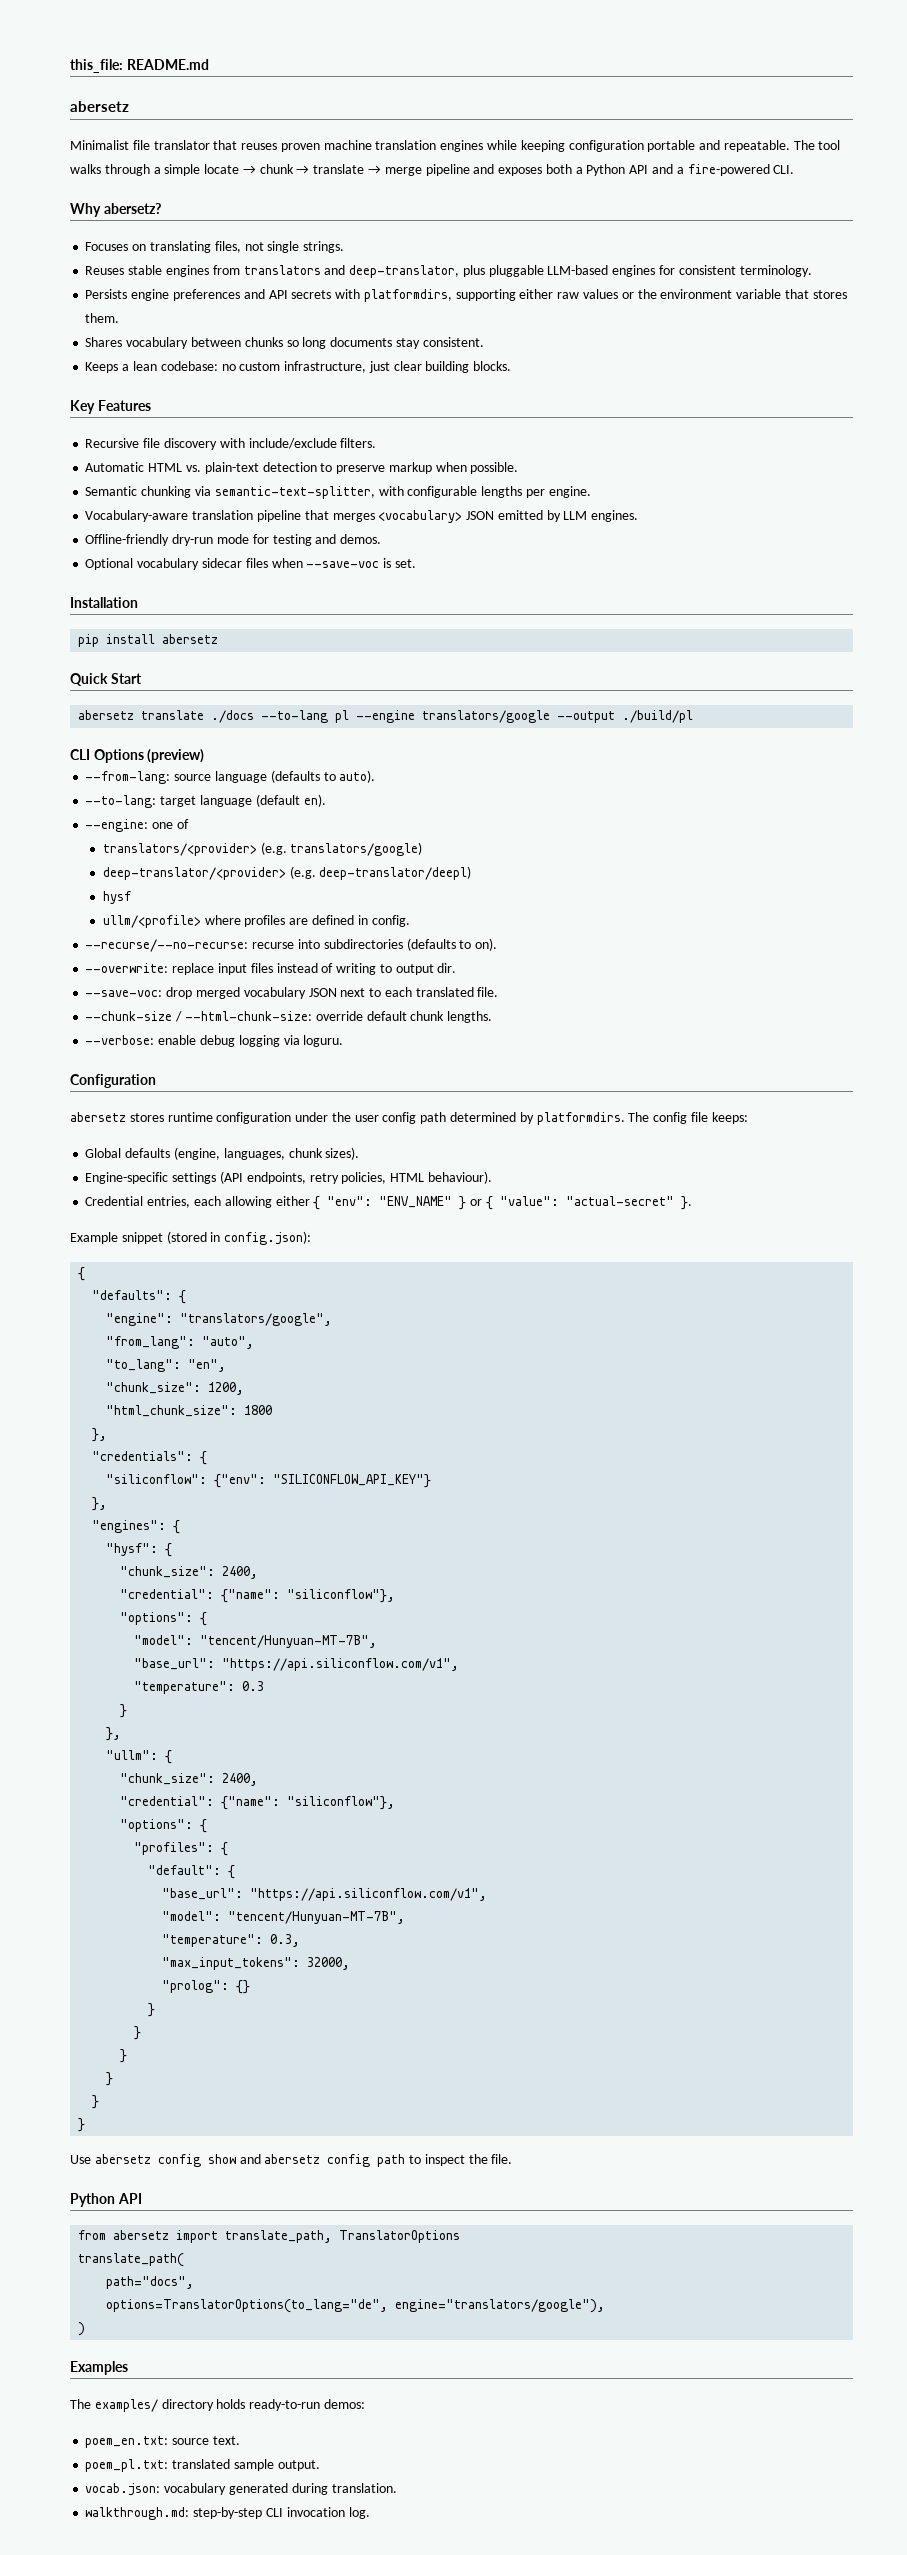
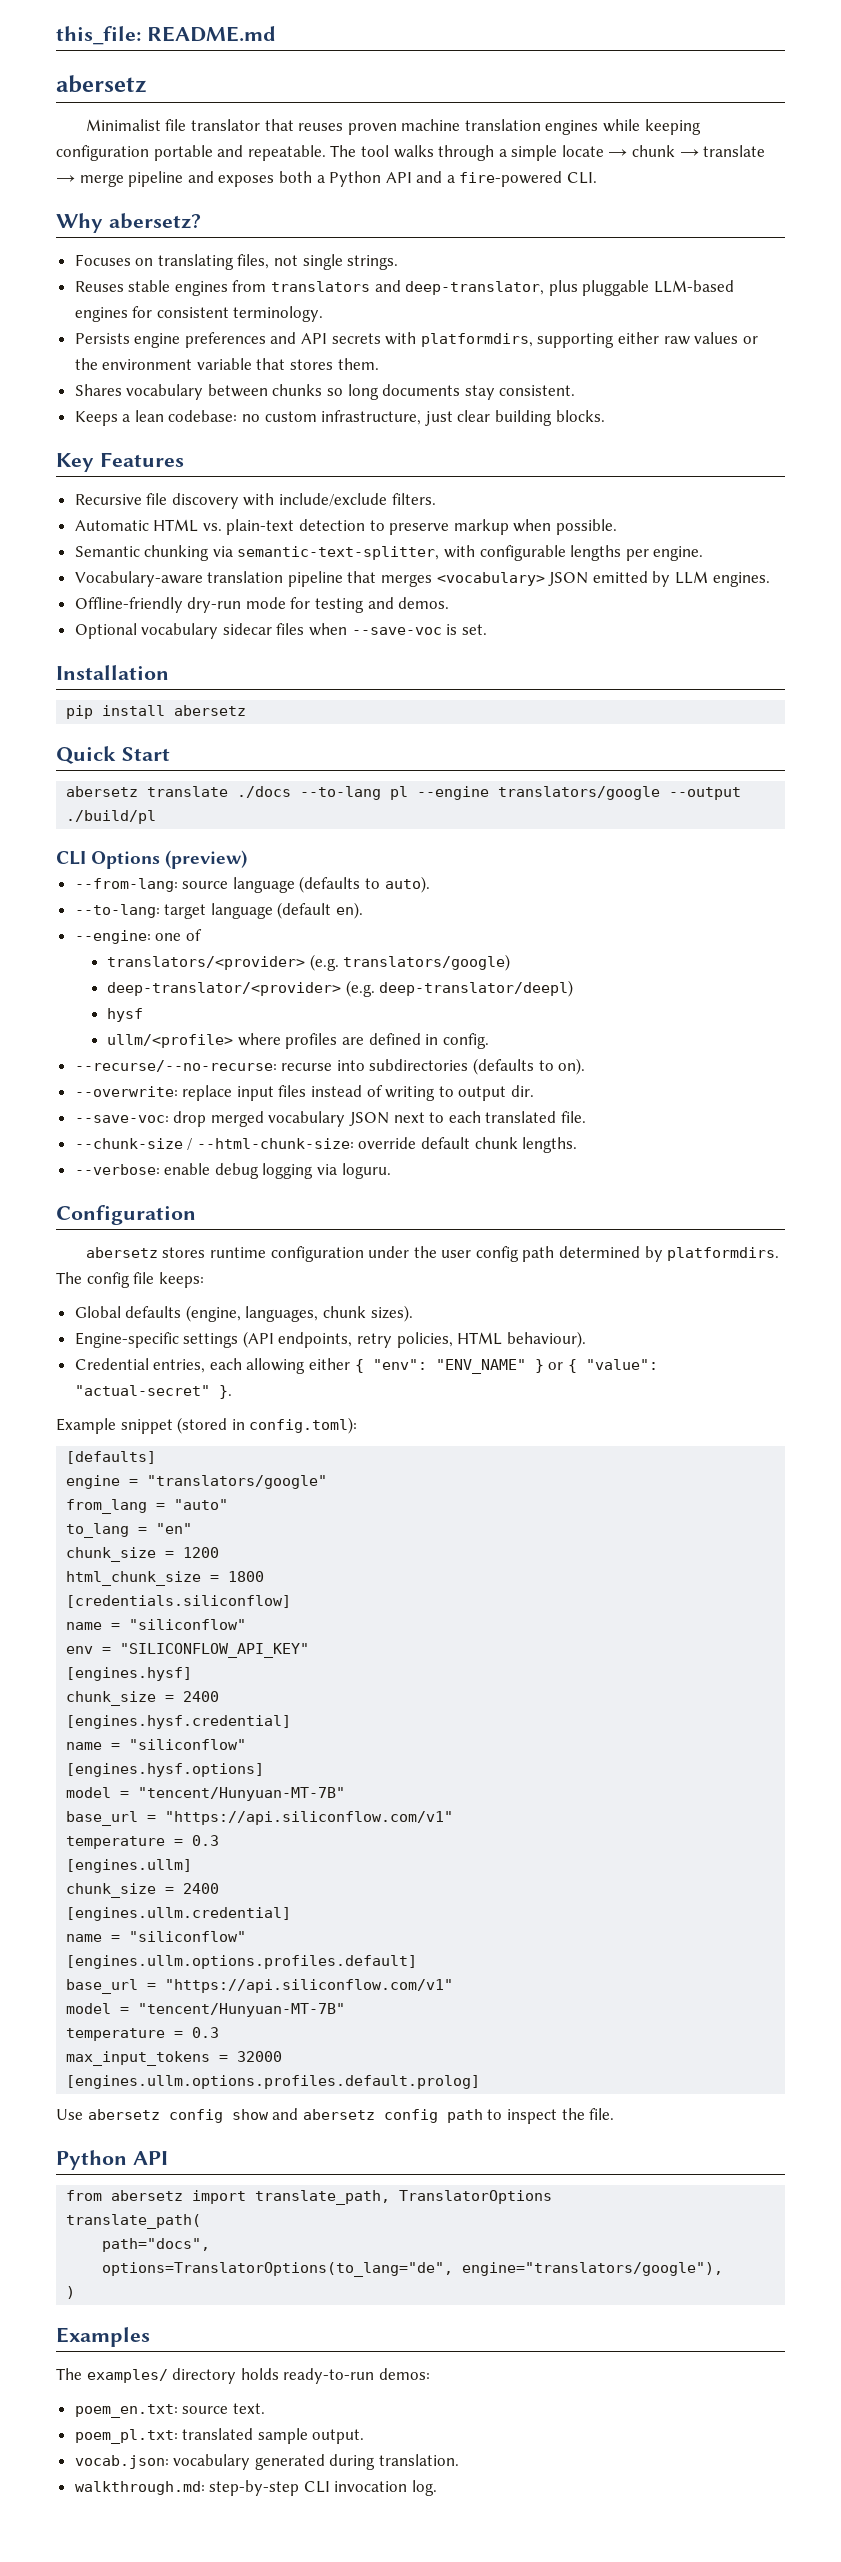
- Example snippet (stored in config.json):
- {
- "defaults": {
- "engine": "translators/google",
- "from_lang": "auto",
- "to_lang": "en",
- "chunk_size": 1200,
- "html_chunk_size": 1800
- },
- "credentials": {
- "siliconflow": {"env": "SILICONFLOW_API_KEY"}
- },
- "engines": {
- "hysf": {
- "chunk_size": 2400,
- "credential": {"name": "siliconflow"},
- "options": {
- "model": "tencent/Hunyuan-MT-7B",
- "base_url": "https://api.siliconflow.com/v1",
- "temperature": 0.3
- }
- },
- "ullm": {
- "chunk_size": 2400,
- "credential": {"name": "siliconflow"},
- "options": {
- "profiles": {
- "default": {
- "base_url": "https://api.siliconflow.com/v1",
- "model": "tencent/Hunyuan-MT-7B",
- "temperature": 0.3,
- "max_input_tokens": 32000,
- "prolog": {}
- }
- }
- }
- }
- }
- }
+ Example snippet (stored in config.toml):
+ [defaults]
+ engine = "translators/google"
+ from_lang = "auto"
+ to_lang = "en"
+ chunk_size = 1200
+ html_chunk_size = 1800
+ [credentials.siliconflow]
+ name = "siliconflow"
+ env = "SILICONFLOW_API_KEY"
+ [engines.hysf]
+ chunk_size = 2400
+ [engines.hysf.credential]
+ name = "siliconflow"
+ [engines.hysf.options]
+ model = "tencent/Hunyuan-MT-7B"
+ base_url = "https://api.siliconflow.com/v1"
+ temperature = 0.3
+ [engines.ullm]
+ chunk_size = 2400
+ [engines.ullm.credential]
+ name = "siliconflow"
+ [engines.ullm.options.profiles.default]
+ base_url = "https://api.siliconflow.com/v1"
+ model = "tencent/Hunyuan-MT-7B"
+ temperature = 0.3
+ max_input_tokens = 32000
+ [engines.ullm.options.profiles.default.prolog]

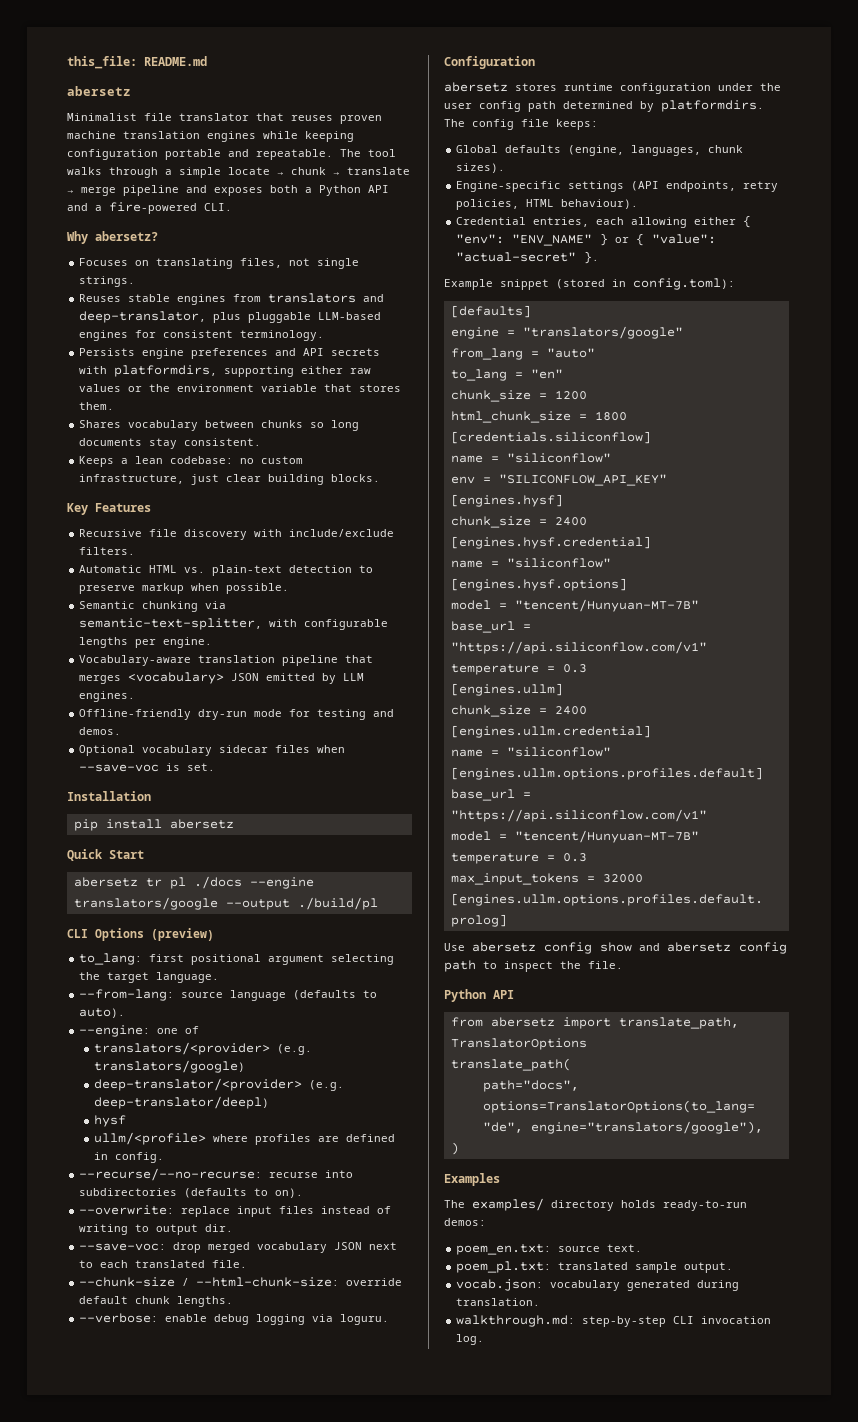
- abersetz translate ./docs --to-lang pl --engine translators/google --output ./build/pl
+ abersetz tr pl ./docs --engine translators/google --output ./build/pl
+ to_lang: first positional argument selecting the target language.
- --to-lang: target language (default en).

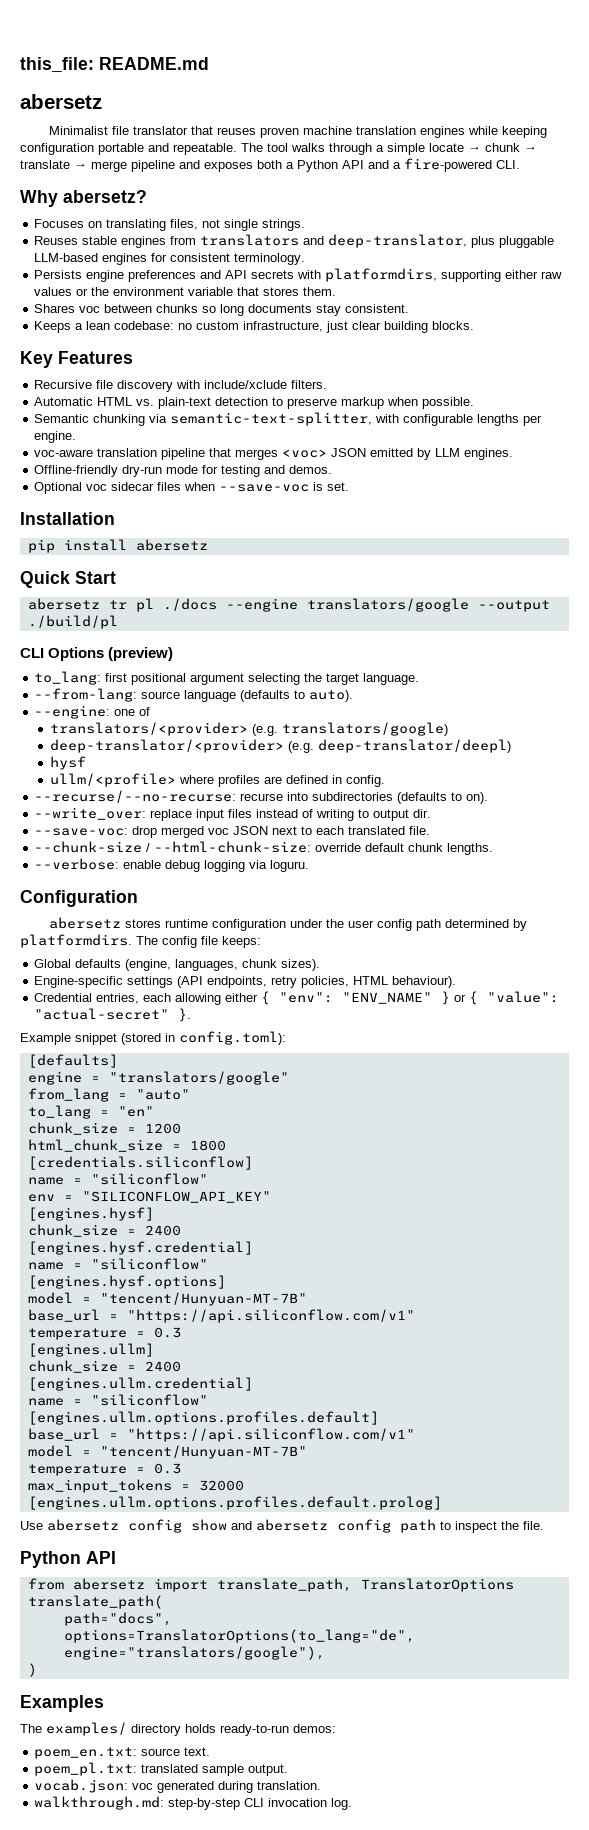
- Shares vocabulary between chunks so long documents stay consistent.
+ Shares voc between chunks so long documents stay consistent.
- Recursive file discovery with include/exclude filters.
+ Recursive file discovery with include/xclude filters.
- Vocabulary-aware translation pipeline that merges <vocabulary> JSON emitted by LLM engines.
+ voc-aware translation pipeline that merges <voc> JSON emitted by LLM engines.
- Optional vocabulary sidecar files when --save-voc is set.
+ Optional voc sidecar files when --save-voc is set.
- --overwrite: replace input files instead of writing to output dir.
+ --write_over: replace input files instead of writing to output dir.
- --save-voc: drop merged vocabulary JSON next to each translated file.
+ --save-voc: drop merged voc JSON next to each translated file.
- vocab.json: vocabulary generated during translation.
+ vocab.json: voc generated during translation.

